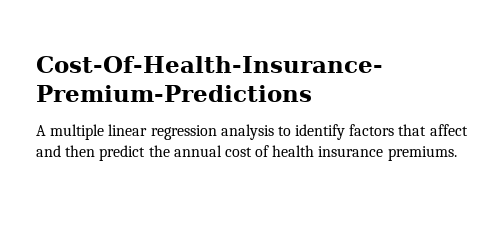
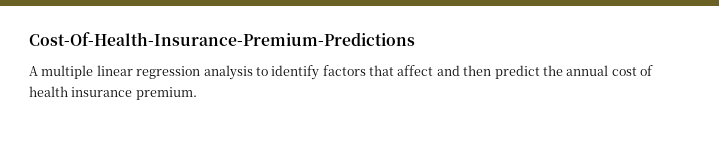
- A multiple linear regression analysis to identify factors that affect and then predict the annual cost of health insurance premiums.
+ A multiple linear regression analysis to identify factors that affect and then predict the annual cost of health insurance premium.

